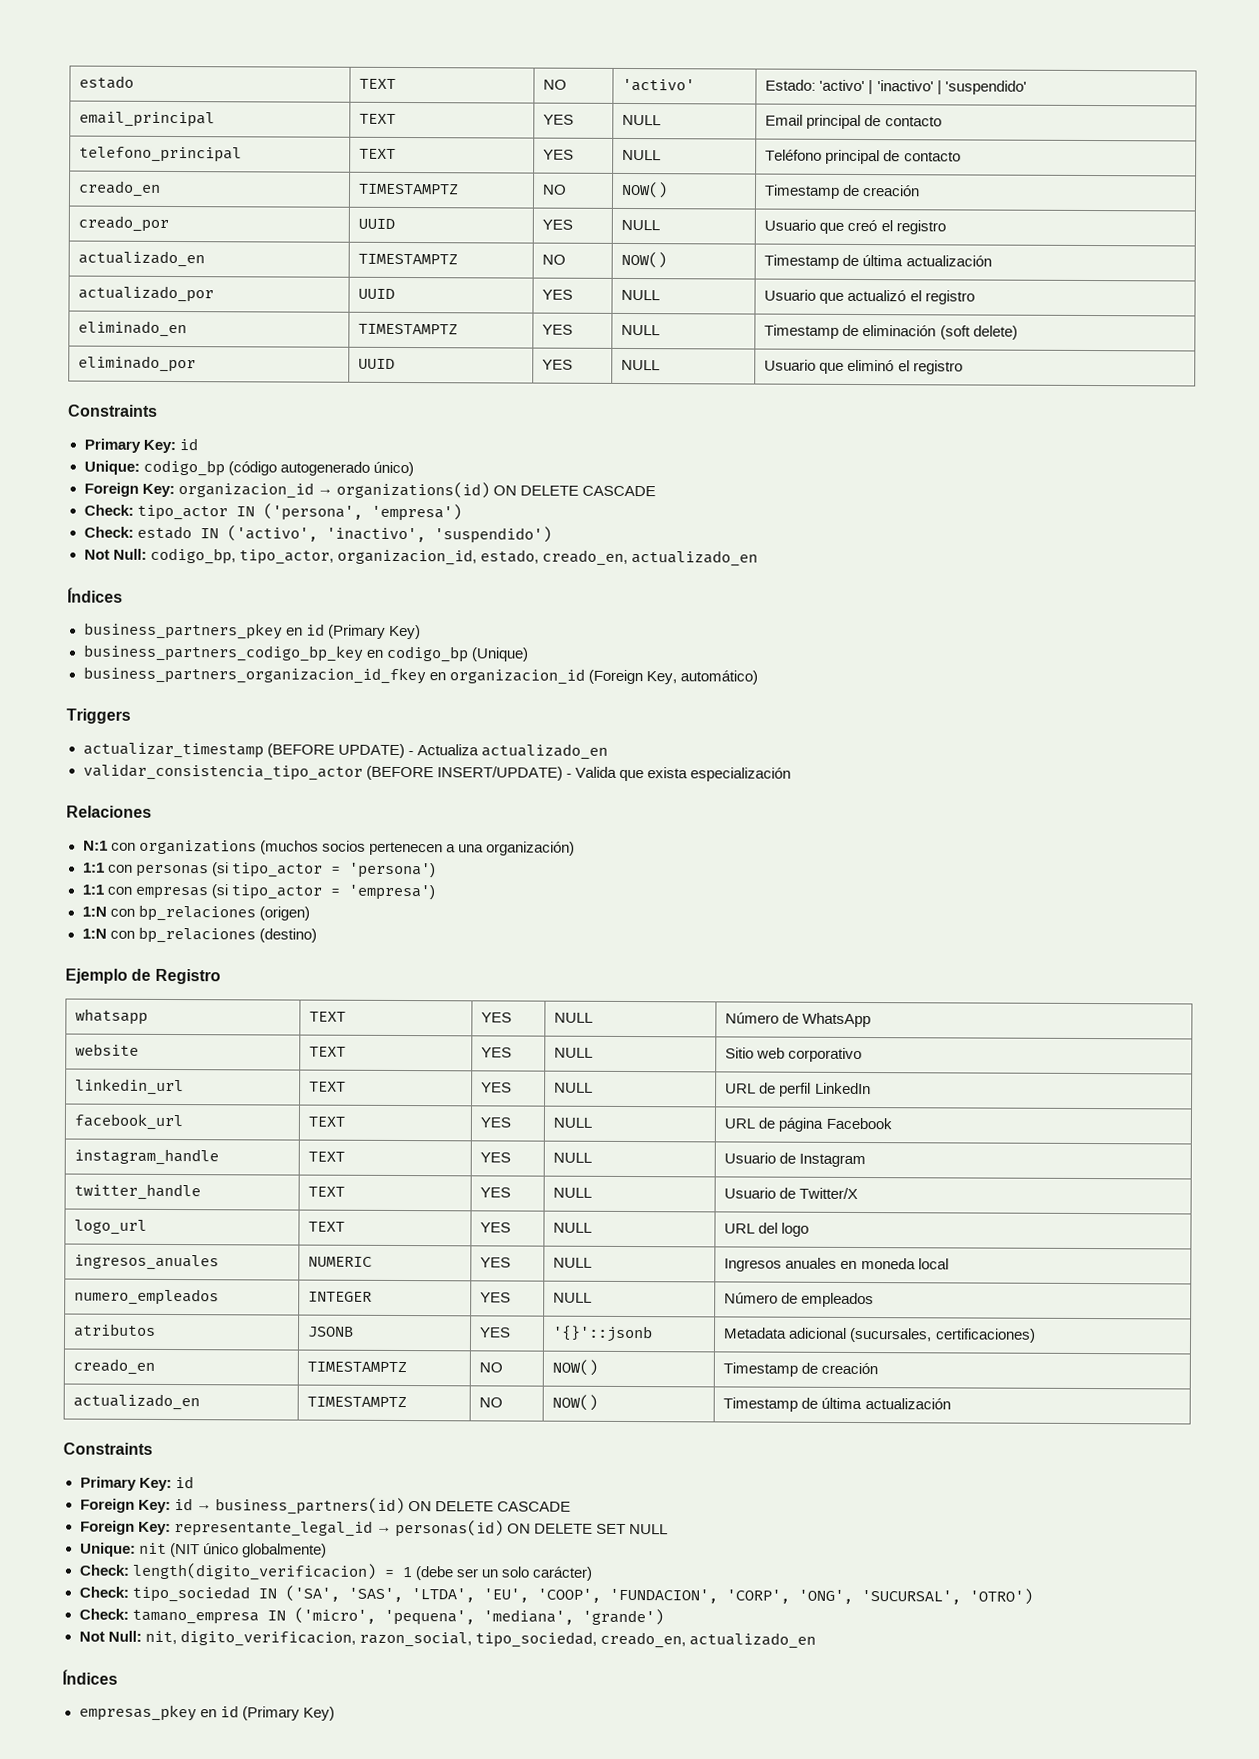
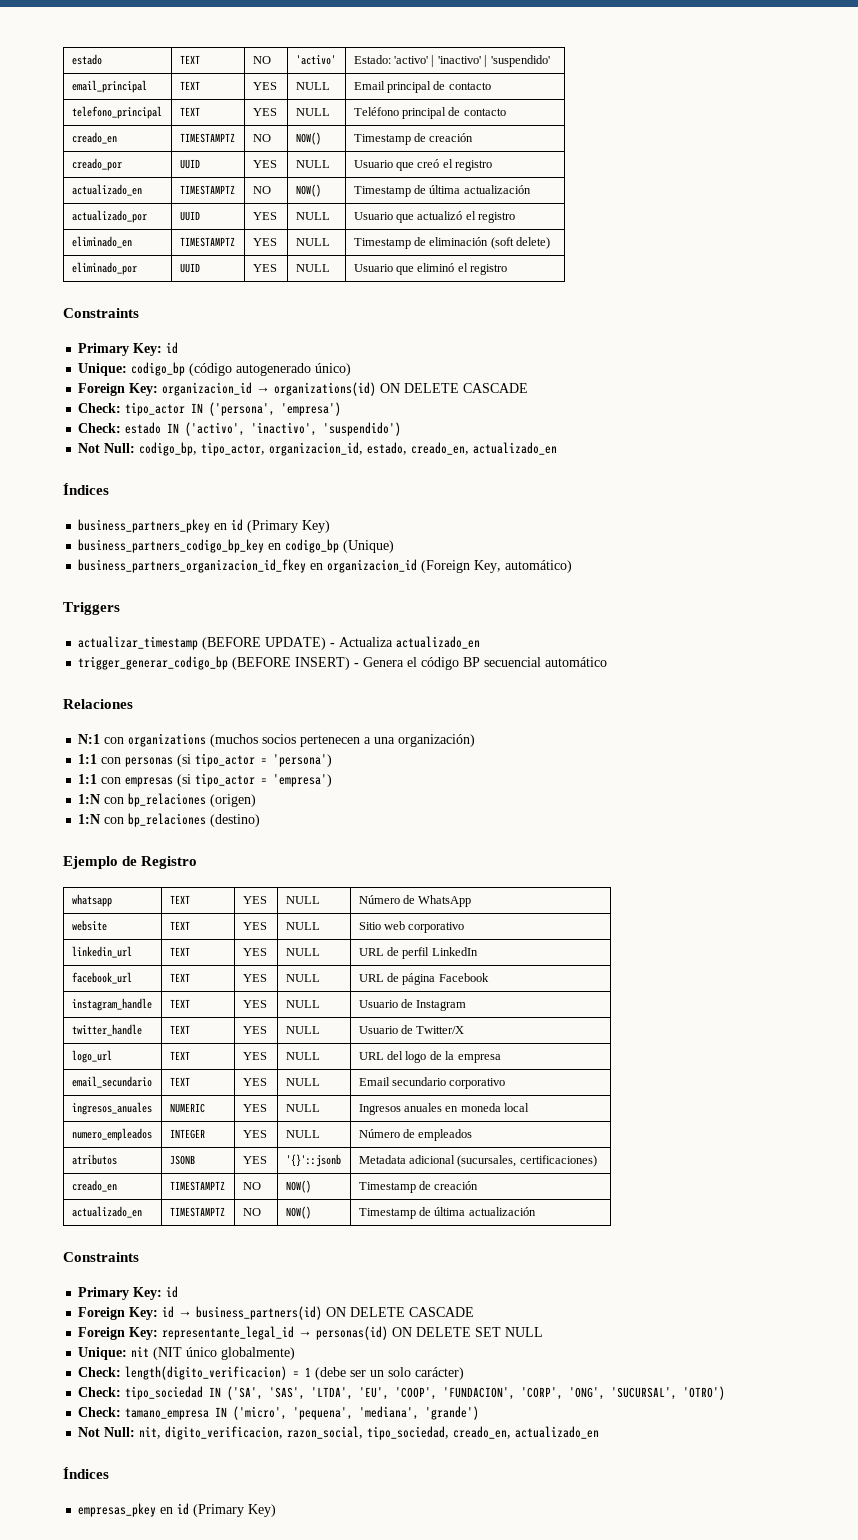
- validar_consistencia_tipo_actor (BEFORE INSERT/UPDATE) - Valida que exista especialización
+ trigger_generar_codigo_bp (BEFORE INSERT) - Genera el código BP secuencial automático
- logo_url | TEXT | YES | NULL | URL del logo
+ logo_url | TEXT | YES | NULL | URL del logo de la empresa
+ email_secundario | TEXT | YES | NULL | Email secundario corporativo

